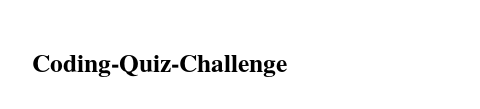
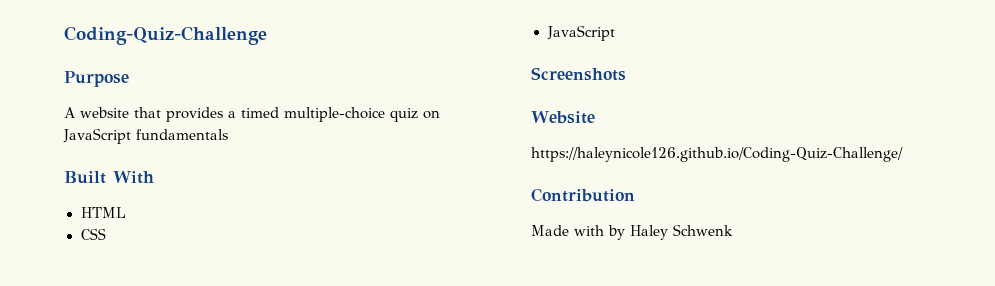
+ Purpose
+ A website that provides a timed multiple-choice quiz on JavaScript fundamentals
+ Built With
+ HTML
+ CSS
+ JavaScript
+ Screenshots
+ Website
+ https://haleynicole126.github.io/Coding-Quiz-Challenge/
+ Contribution
+ Made with by Haley Schwenk

